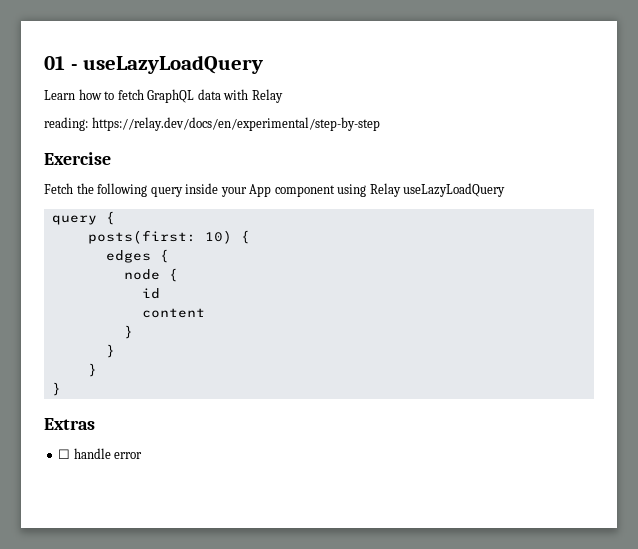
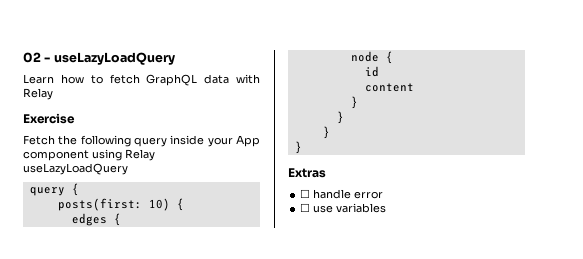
- 01 - useLazyLoadQuery
+ 02 - useLazyLoadQuery
- reading: https://relay.dev/docs/en/experimental/step-by-step
+ ☐ use variables

